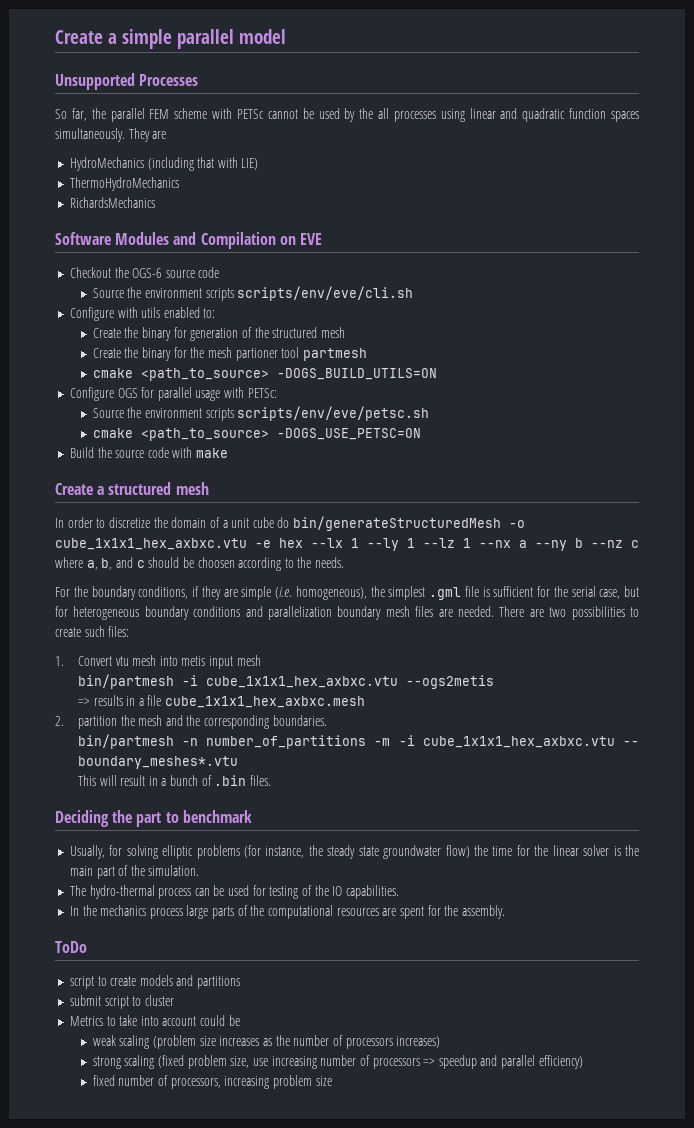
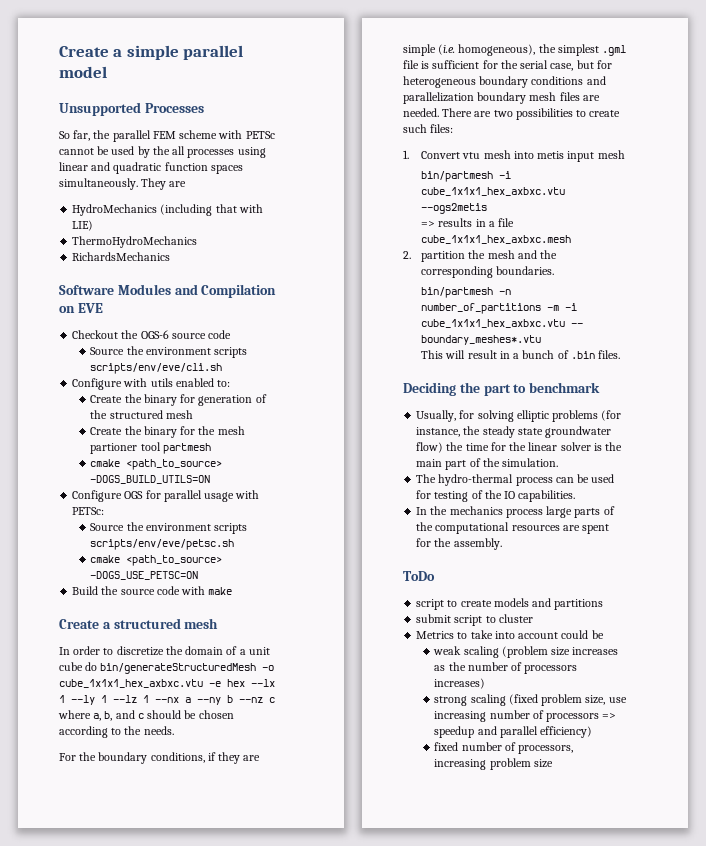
- In order to discretize the domain of a unit cube do bin/generateStructuredMesh -o cube_1x1x1_hex_axbxc.vtu -e hex --lx 1 --ly 1 --lz 1 --nx a --ny b --nz c where a, b, and c should be choosen according to the needs.
+ In order to discretize the domain of a unit cube do bin/generateStructuredMesh -o cube_1x1x1_hex_axbxc.vtu -e hex --lx 1 --ly 1 --lz 1 --nx a --ny b --nz c where a, b, and c should be chosen according to the needs.

